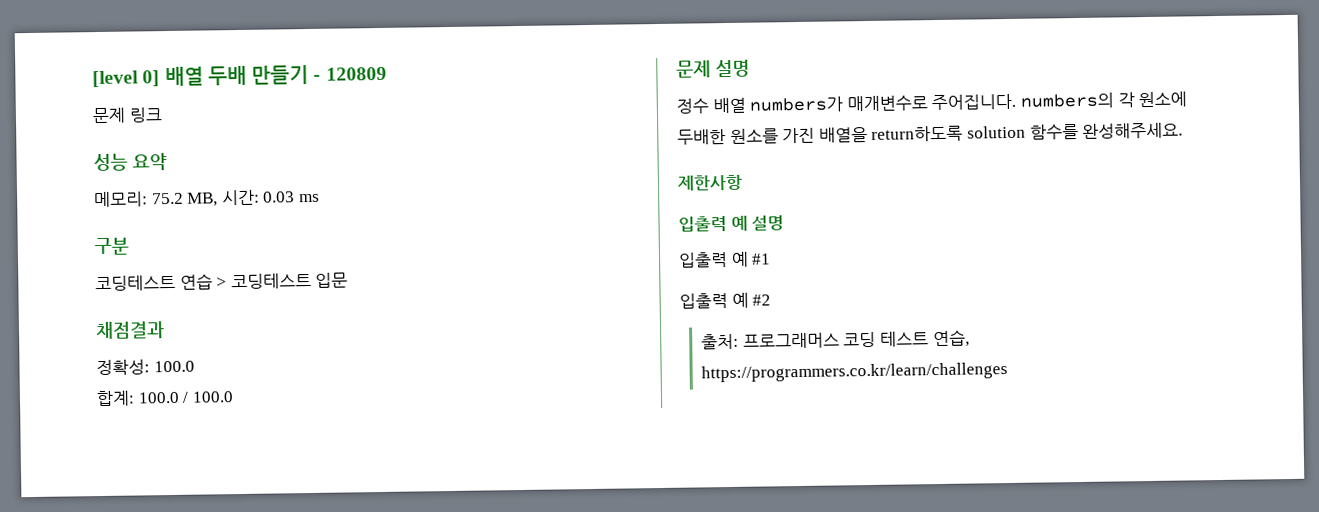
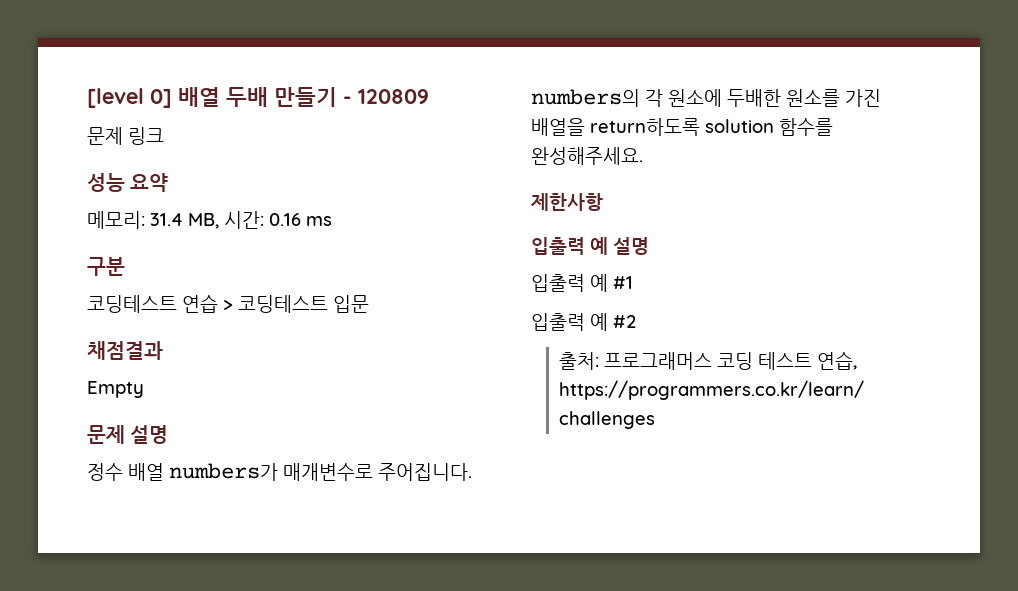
- 메모리: 75.2 MB, 시간: 0.03 ms
+ 메모리: 31.4 MB, 시간: 0.16 ms
- 정확성: 100.0
- 합계: 100.0 / 100.0
+ Empty

